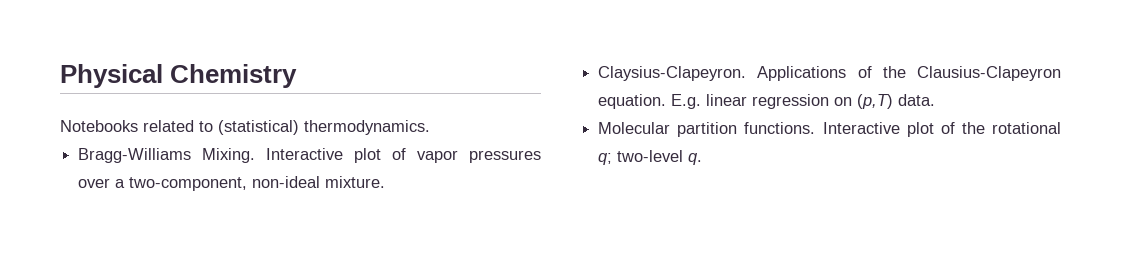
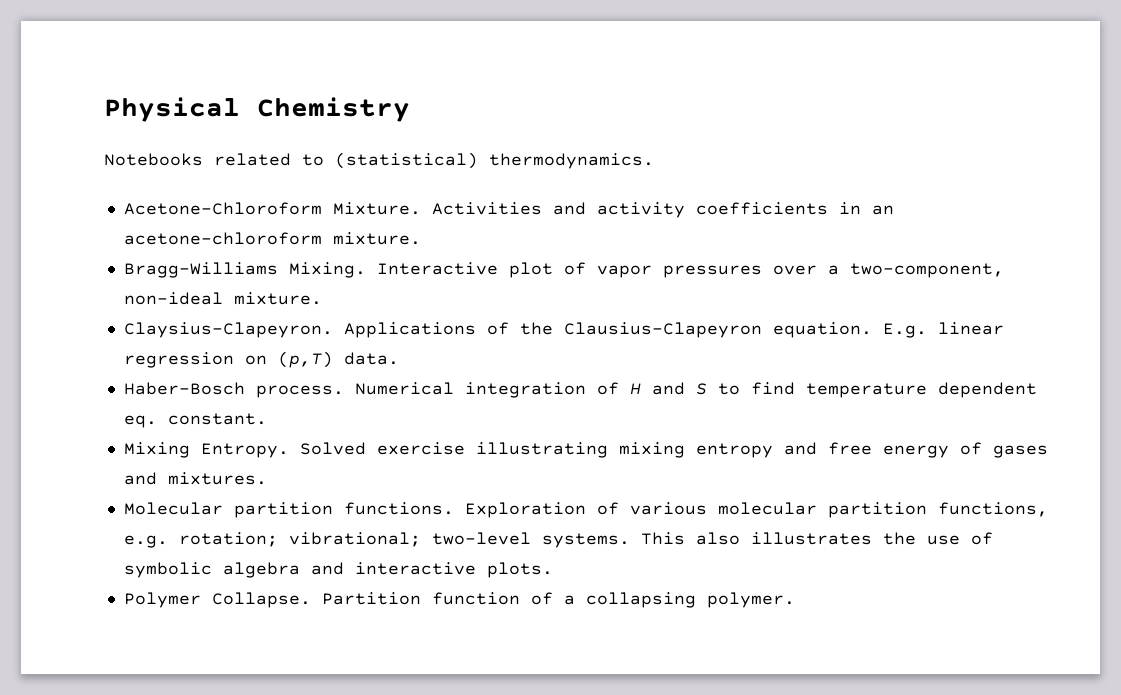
+ Acetone-Chloroform Mixture. Activities and activity coefficients in an acetone-chloroform mixture.
- Molecular partition functions. Interactive plot of the rotational q; two-level q.
+ Haber-Bosch process. Numerical integration of H and S to find temperature dependent eq. constant.
+ Mixing Entropy. Solved exercise illustrating mixing entropy and free energy of gases and mixtures.
+ Molecular partition functions. Exploration of various molecular partition functions, e.g. rotation; vibrational; two-level systems. This also illustrates the use of symbolic algebra and interactive plots.
+ Polymer Collapse. Partition function of a collapsing polymer.

